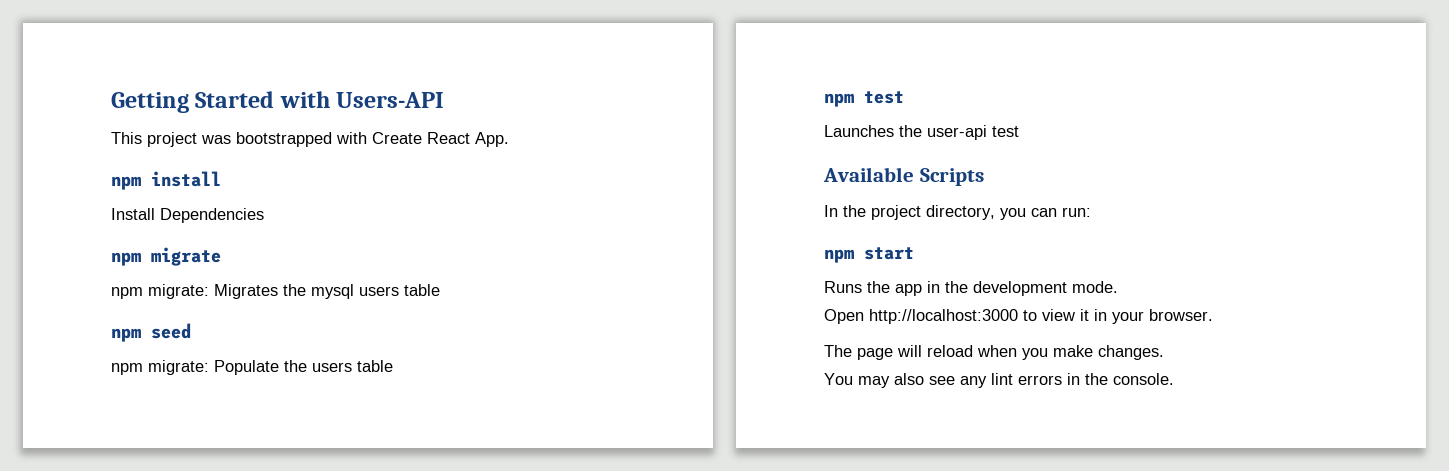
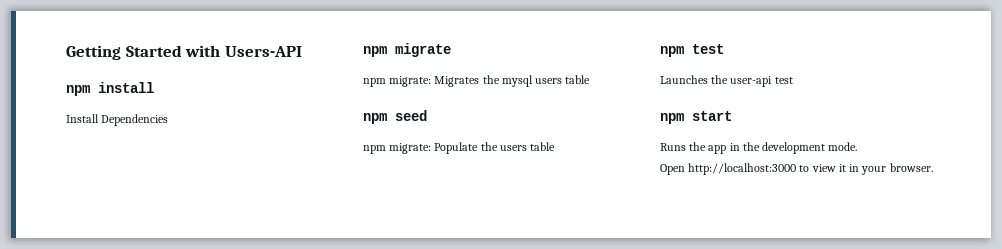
- This project was bootstrapped with Create React App.
- Available Scripts
- In the project directory, you can run:
- The page will reload when you make changes.
- You may also see any lint errors in the console.

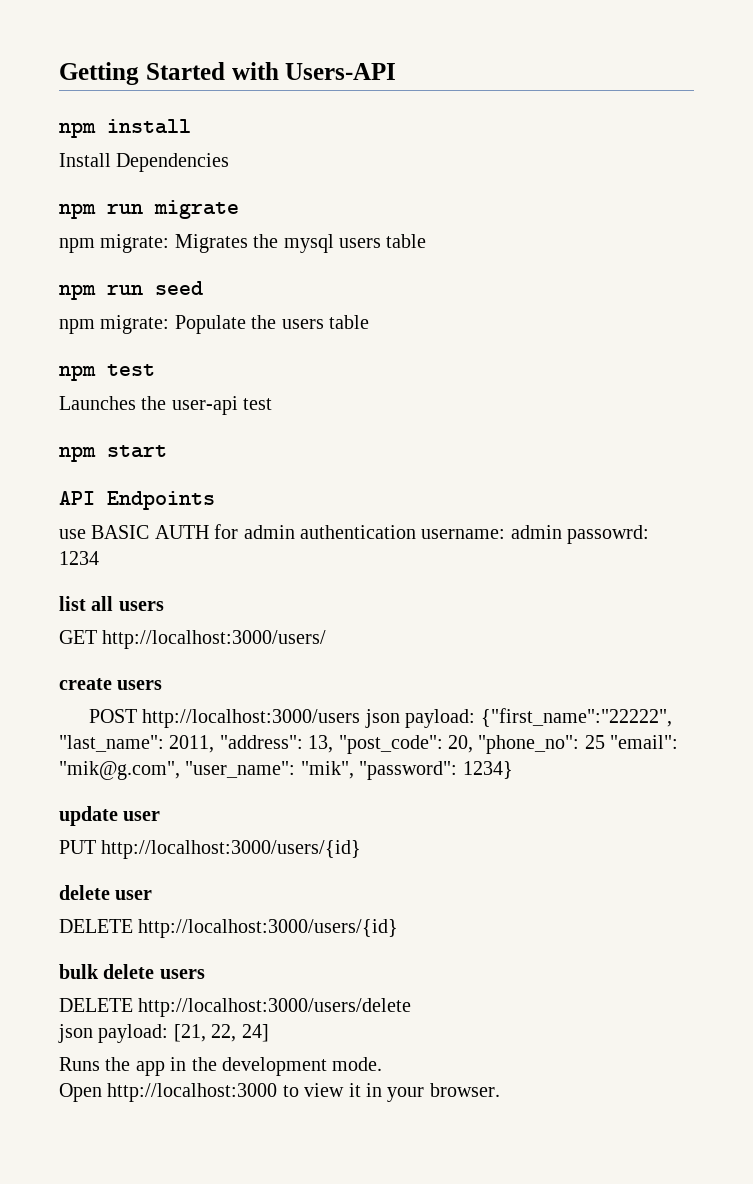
- npm migrate
+ npm run migrate
- npm seed
+ npm run seed
+ API Endpoints
+ use BASIC AUTH for admin authentication username: admin passowrd: 1234
+ list all users
+ GET http://localhost:3000/users/
+ create users
+ POST http://localhost:3000/users json payload: {"first_name":"22222", "last_name": 2011, "address": 13, "post_code": 20, "phone_no": 25 "email": "mik@g.com", "user_name": "mik", "password": 1234}
+ update user
+ PUT http://localhost:3000/users/{id}
+ delete user
+ DELETE http://localhost:3000/users/{id}
+ bulk delete users
+ DELETE http://localhost:3000/users/delete
+ json payload: [21, 22, 24]

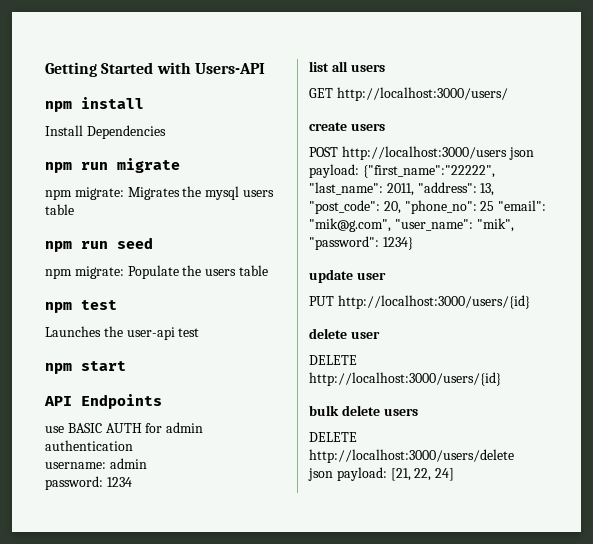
- use BASIC AUTH for admin authentication username: admin passowrd: 1234
+ use BASIC AUTH for admin authentication
+ username: admin
+ password: 1234
- Runs the app in the development mode.
- Open http://localhost:3000 to view it in your browser.

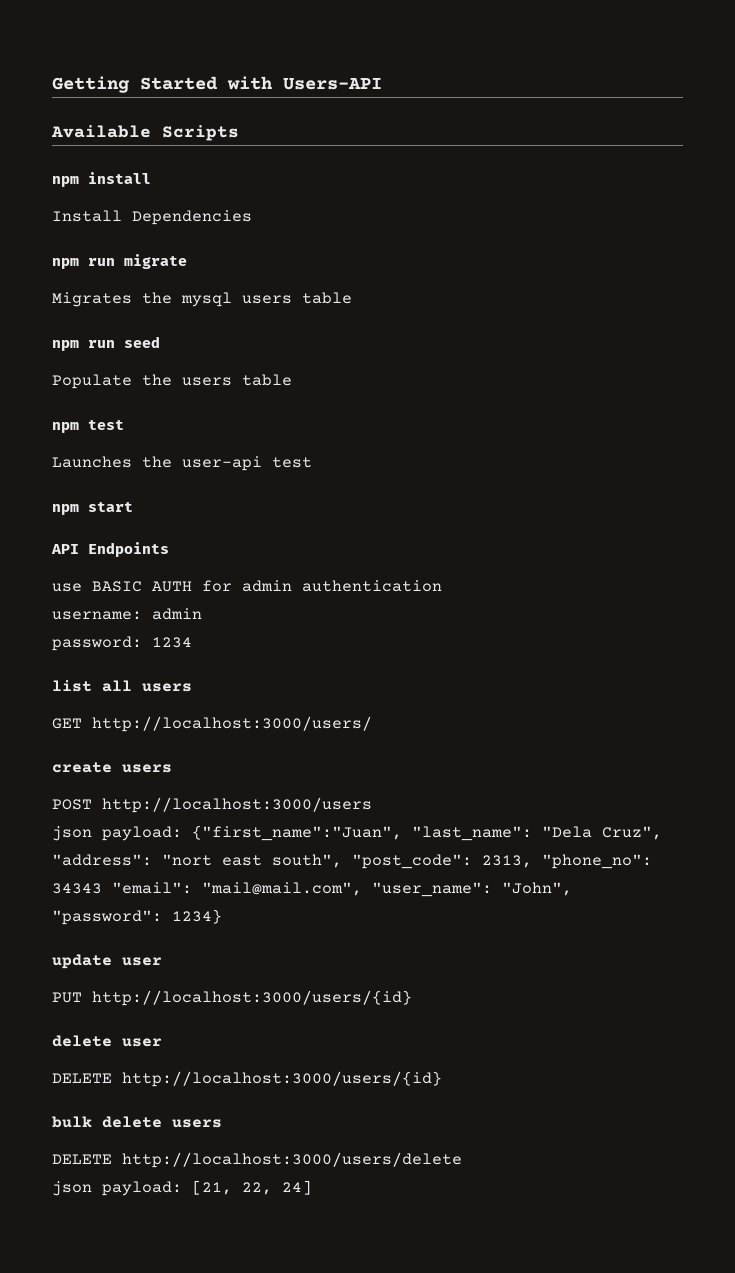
+ Available Scripts
- npm migrate: Migrates the mysql users table
+ Migrates the mysql users table
- npm migrate: Populate the users table
+ Populate the users table
- POST http://localhost:3000/users json payload: {"first_name":"22222", "last_name": 2011, "address": 13, "post_code": 20, "phone_no": 25 "email": "mik@g.com", "user_name": "mik", "password": 1234}
+ POST http://localhost:3000/users
+ json payload: {"first_name":"Juan", "last_name": "Dela Cruz", "address": "nort east south", "post_code": 2313, "phone_no": 34343 "email": "mail@mail.com", "user_name": "John", "password": 1234}

